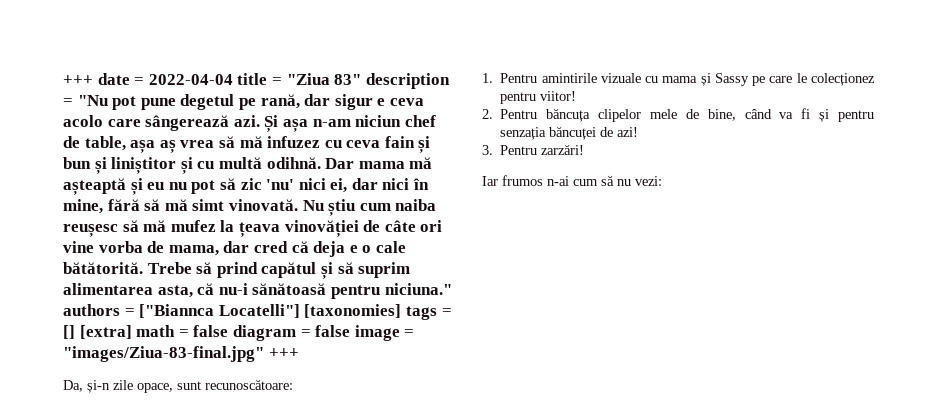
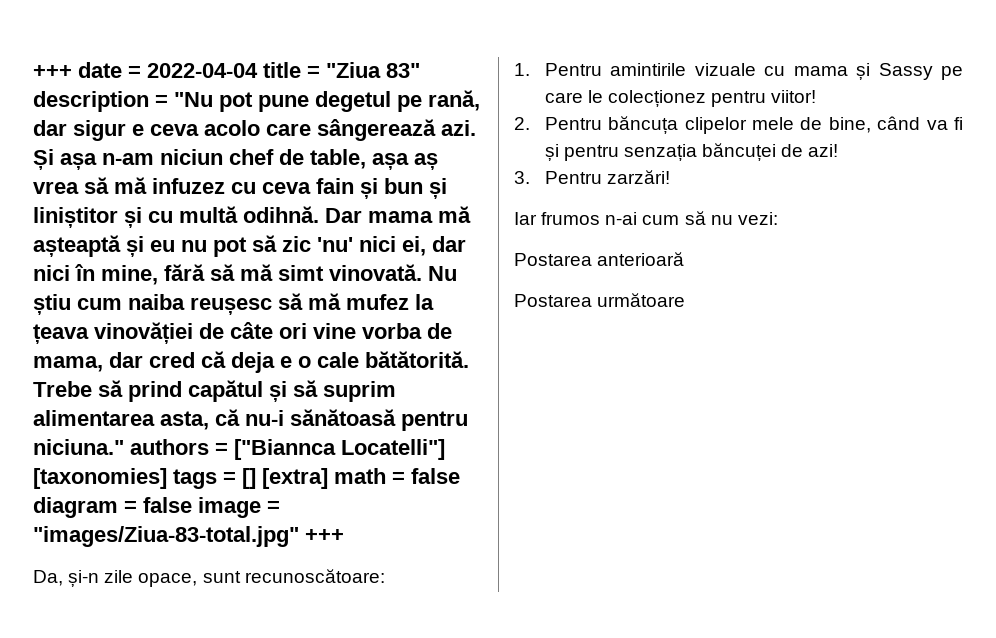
- Trebe să prind capătul și să suprim alimentarea asta, că nu-i sănătoasă pentru niciuna." authors = ["Biannca Locatelli"] [taxonomies] tags = [] [extra] math = false diagram = false image = "images/Ziua-83-final.jpg" +++
+ Trebe să prind capătul și să suprim alimentarea asta, că nu-i sănătoasă pentru niciuna." authors = ["Biannca Locatelli"] [taxonomies] tags = [] [extra] math = false diagram = false image = "images/Ziua-83-total.jpg" +++
+ Postarea anterioară
+ Postarea următoare

